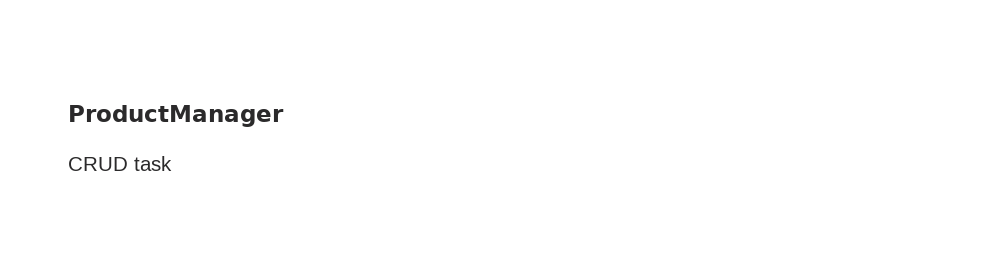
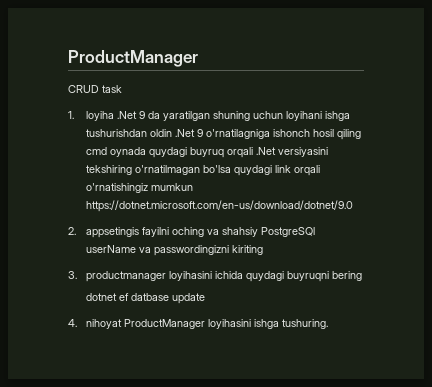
+ 1. loyiha .Net 9 da yaratilgan shuning uchun loyihani ishga tushurishdan oldin .Net 9 o'rnatilagniga ishonch hosil qiling cmd oynada quydagi buyruq orqali .Net versiyasini tekshiring o'rnatilmagan bo'lsa quydagi link orqali o'rnatishingiz mumkun https://dotnet.microsoft.com/en-us/download/dotnet/9.0
+ 2. appsetingis fayilni oching va shahsiy PostgreSQl userName va passwordingizni kiriting
+ 3. productmanager loyihasini ichida quydagi buyruqni bering
+ dotnet ef datbase update
+ 4. nihoyat ProductManager loyihasini ishga tushuring.

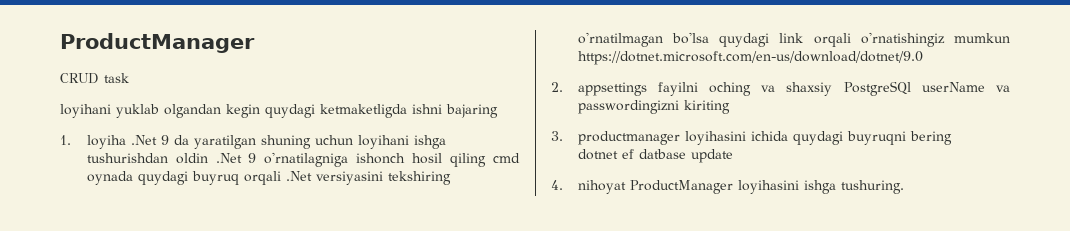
+ loyihani yuklab olgandan kegin quydagi ketmaketligda ishni bajaring
- 2. appsetingis fayilni oching va shahsiy PostgreSQl userName va passwordingizni kiriting
+ 2. appsettings fayilni oching va shaxsiy PostgreSQl userName va passwordingizni kiriting

